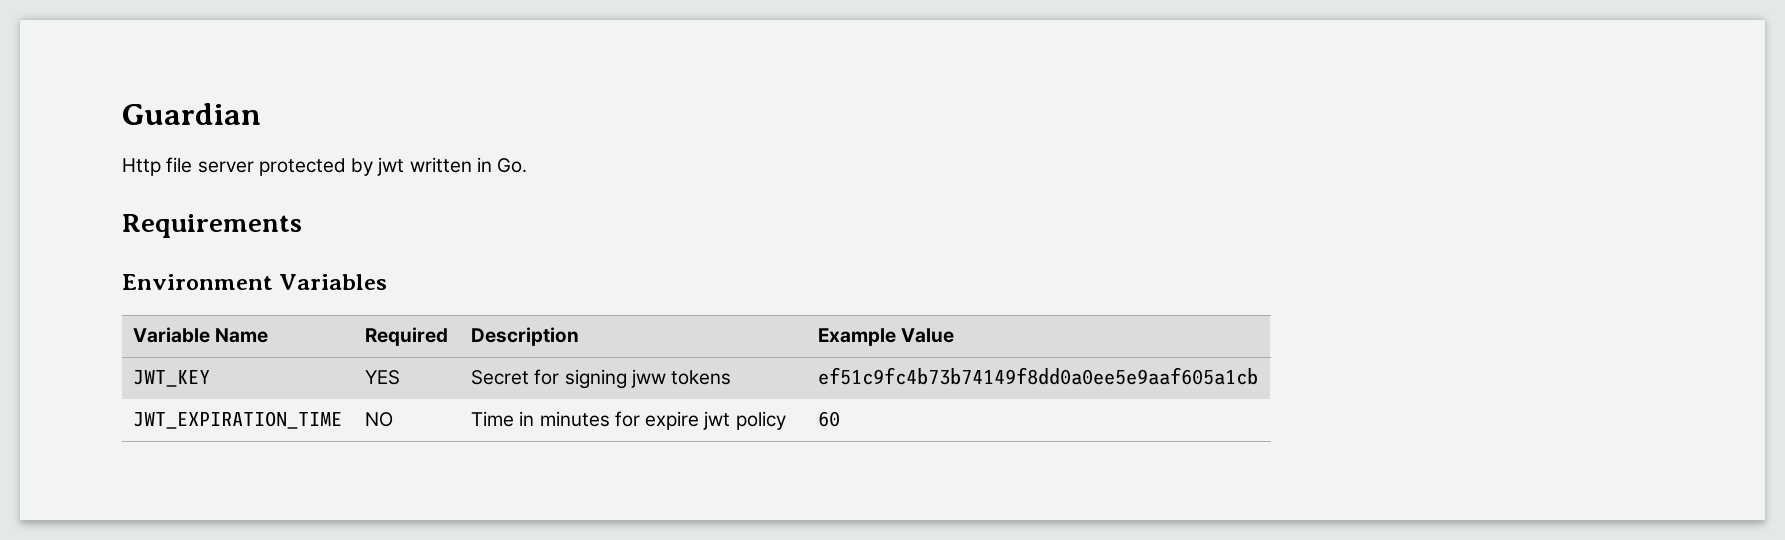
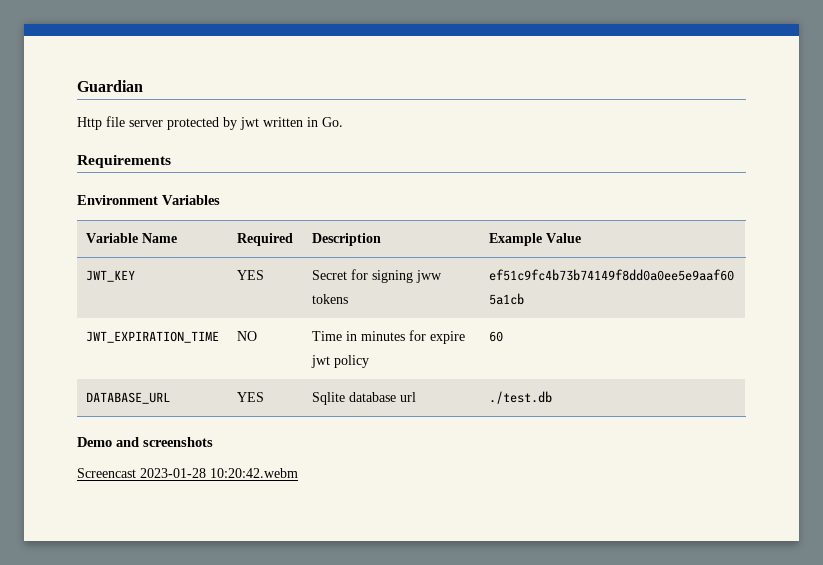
+ DATABASE_URL | YES | Sqlite database url | ./test.db
+ Demo and screenshots
+ Screencast 2023-01-28 10:20:42.webm

